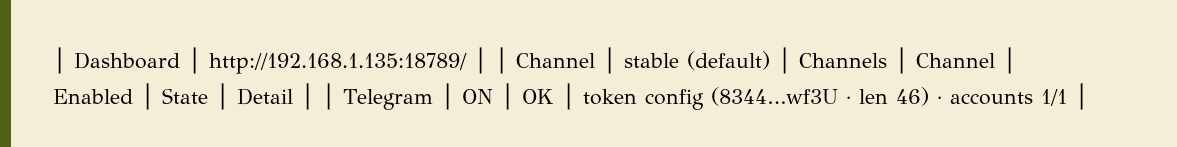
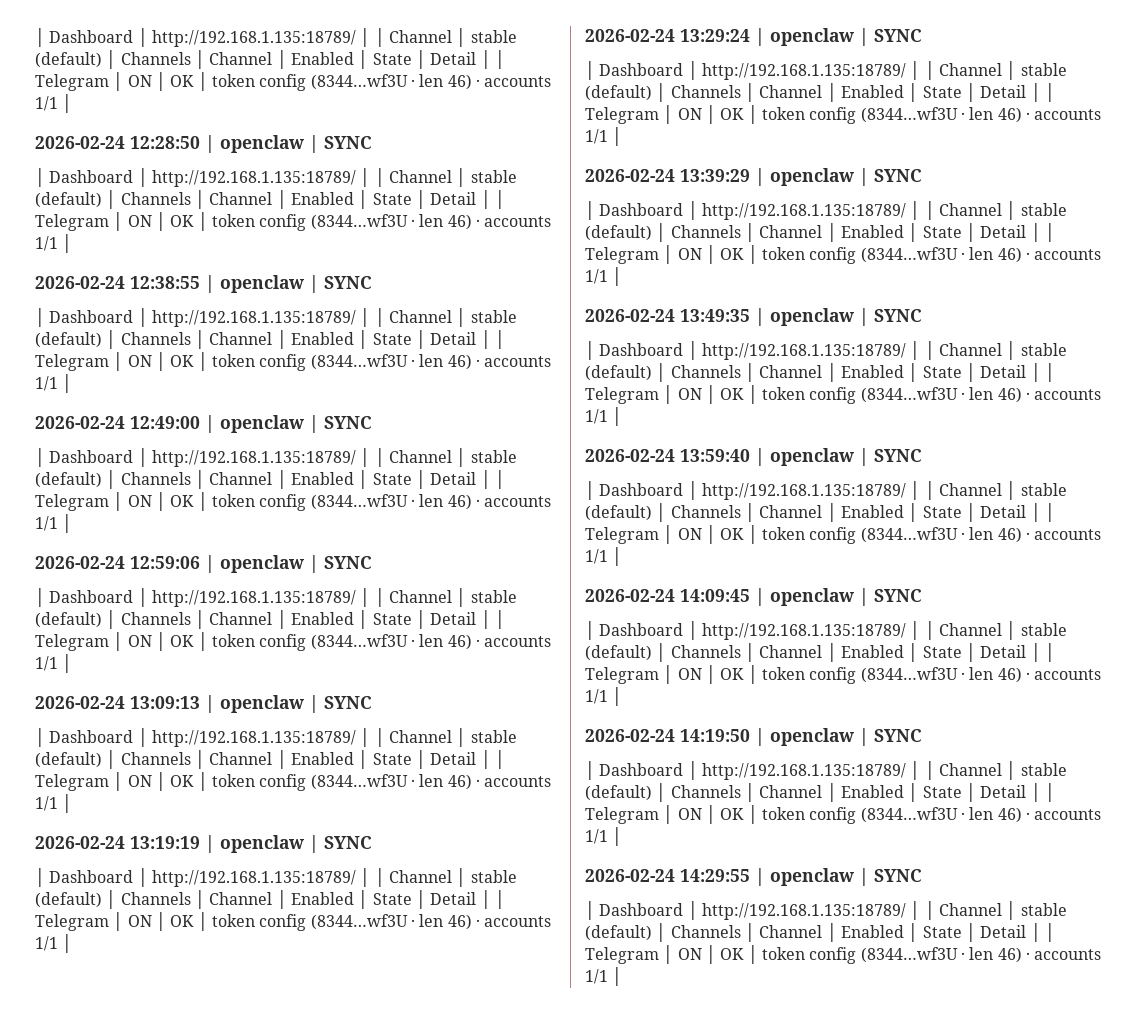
+ 2026-02-24 12:28:50 | openclaw | SYNC
+ │ Dashboard │ http://192.168.1.135:18789/ │ │ Channel │ stable (default) │ Channels │ Channel │ Enabled │ State │ Detail │ │ Telegram │ ON │ OK │ token config (8344…wf3U · len 46) · accounts 1/1 │
+ 2026-02-24 12:38:55 | openclaw | SYNC
+ │ Dashboard │ http://192.168.1.135:18789/ │ │ Channel │ stable (default) │ Channels │ Channel │ Enabled │ State │ Detail │ │ Telegram │ ON │ OK │ token config (8344…wf3U · len 46) · accounts 1/1 │
+ 2026-02-24 12:49:00 | openclaw | SYNC
+ │ Dashboard │ http://192.168.1.135:18789/ │ │ Channel │ stable (default) │ Channels │ Channel │ Enabled │ State │ Detail │ │ Telegram │ ON │ OK │ token config (8344…wf3U · len 46) · accounts 1/1 │
+ 2026-02-24 12:59:06 | openclaw | SYNC
+ │ Dashboard │ http://192.168.1.135:18789/ │ │ Channel │ stable (default) │ Channels │ Channel │ Enabled │ State │ Detail │ │ Telegram │ ON │ OK │ token config (8344…wf3U · len 46) · accounts 1/1 │
+ 2026-02-24 13:09:13 | openclaw | SYNC
+ │ Dashboard │ http://192.168.1.135:18789/ │ │ Channel │ stable (default) │ Channels │ Channel │ Enabled │ State │ Detail │ │ Telegram │ ON │ OK │ token config (8344…wf3U · len 46) · accounts 1/1 │
+ 2026-02-24 13:19:19 | openclaw | SYNC
+ │ Dashboard │ http://192.168.1.135:18789/ │ │ Channel │ stable (default) │ Channels │ Channel │ Enabled │ State │ Detail │ │ Telegram │ ON │ OK │ token config (8344…wf3U · len 46) · accounts 1/1 │
+ 2026-02-24 13:29:24 | openclaw | SYNC
+ │ Dashboard │ http://192.168.1.135:18789/ │ │ Channel │ stable (default) │ Channels │ Channel │ Enabled │ State │ Detail │ │ Telegram │ ON │ OK │ token config (8344…wf3U · len 46) · accounts 1/1 │
+ 2026-02-24 13:39:29 | openclaw | SYNC
+ │ Dashboard │ http://192.168.1.135:18789/ │ │ Channel │ stable (default) │ Channels │ Channel │ Enabled │ State │ Detail │ │ Telegram │ ON │ OK │ token config (8344…wf3U · len 46) · accounts 1/1 │
+ 2026-02-24 13:49:35 | openclaw | SYNC
+ │ Dashboard │ http://192.168.1.135:18789/ │ │ Channel │ stable (default) │ Channels │ Channel │ Enabled │ State │ Detail │ │ Telegram │ ON │ OK │ token config (8344…wf3U · len 46) · accounts 1/1 │
+ 2026-02-24 13:59:40 | openclaw | SYNC
+ │ Dashboard │ http://192.168.1.135:18789/ │ │ Channel │ stable (default) │ Channels │ Channel │ Enabled │ State │ Detail │ │ Telegram │ ON │ OK │ token config (8344…wf3U · len 46) · accounts 1/1 │
+ 2026-02-24 14:09:45 | openclaw | SYNC
+ │ Dashboard │ http://192.168.1.135:18789/ │ │ Channel │ stable (default) │ Channels │ Channel │ Enabled │ State │ Detail │ │ Telegram │ ON │ OK │ token config (8344…wf3U · len 46) · accounts 1/1 │
+ 2026-02-24 14:19:50 | openclaw | SYNC
+ │ Dashboard │ http://192.168.1.135:18789/ │ │ Channel │ stable (default) │ Channels │ Channel │ Enabled │ State │ Detail │ │ Telegram │ ON │ OK │ token config (8344…wf3U · len 46) · accounts 1/1 │
+ 2026-02-24 14:29:55 | openclaw | SYNC
+ │ Dashboard │ http://192.168.1.135:18789/ │ │ Channel │ stable (default) │ Channels │ Channel │ Enabled │ State │ Detail │ │ Telegram │ ON │ OK │ token config (8344…wf3U · len 46) · accounts 1/1 │

